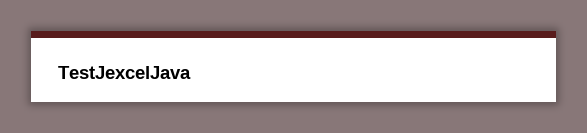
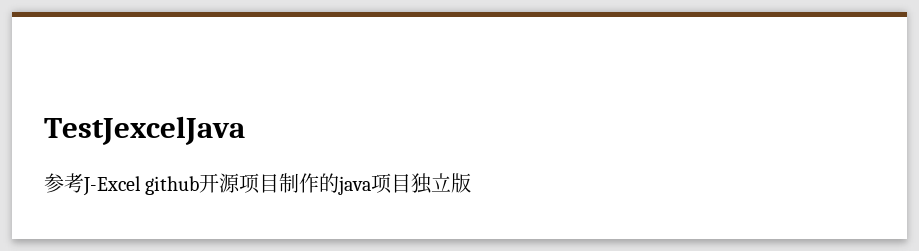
+ 参考J-Excel github开源项目制作的java项目独立版

